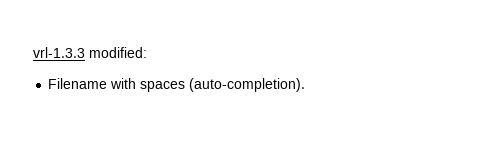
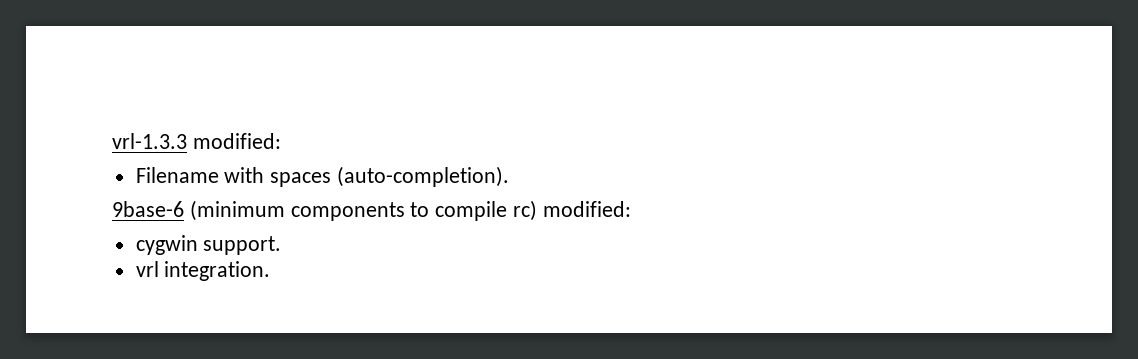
+ 9base-6 (minimum components to compile rc) modified:
+ cygwin support.
+ vrl integration.

